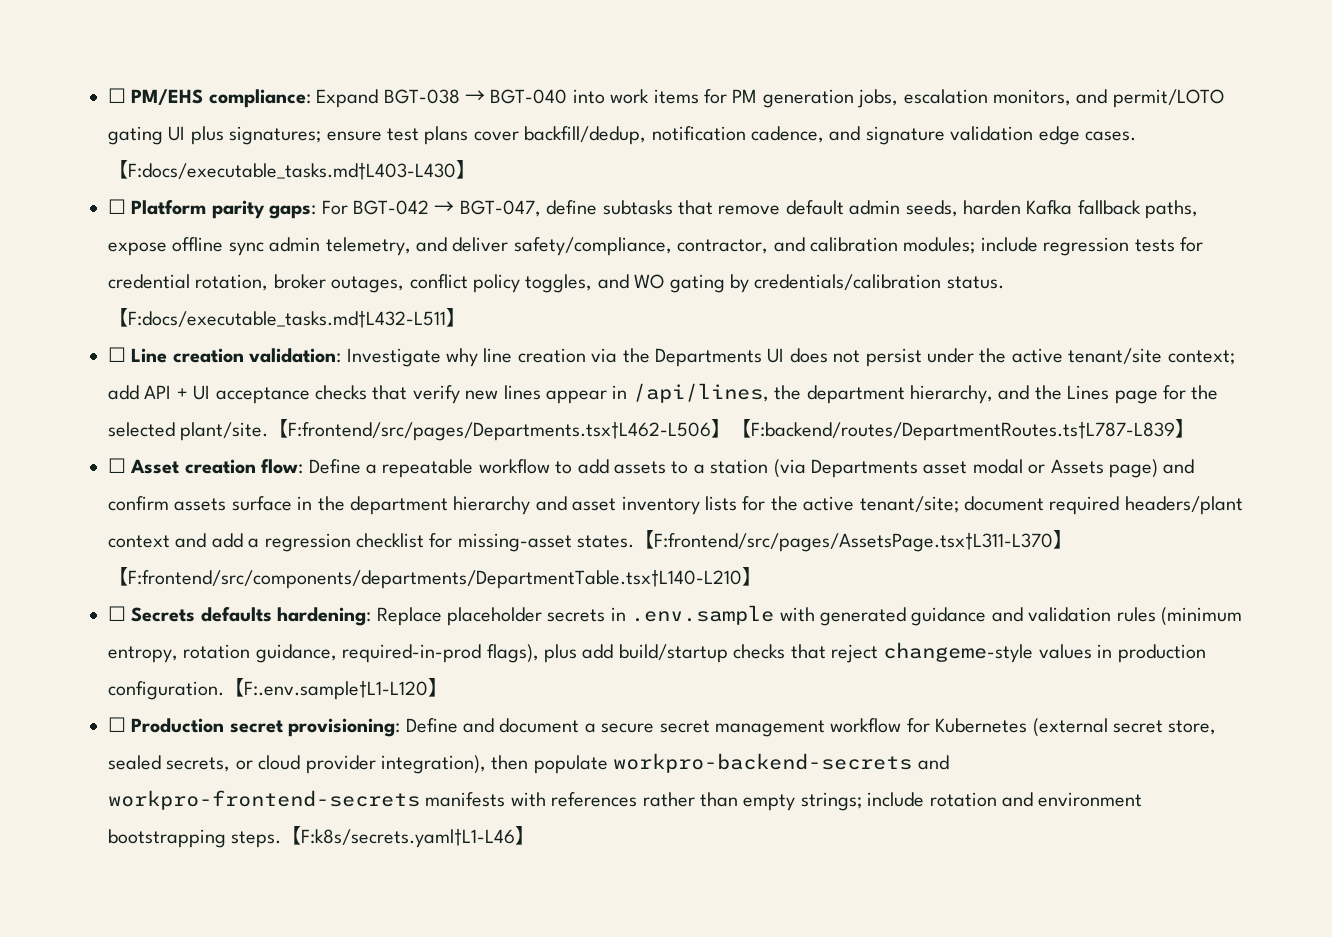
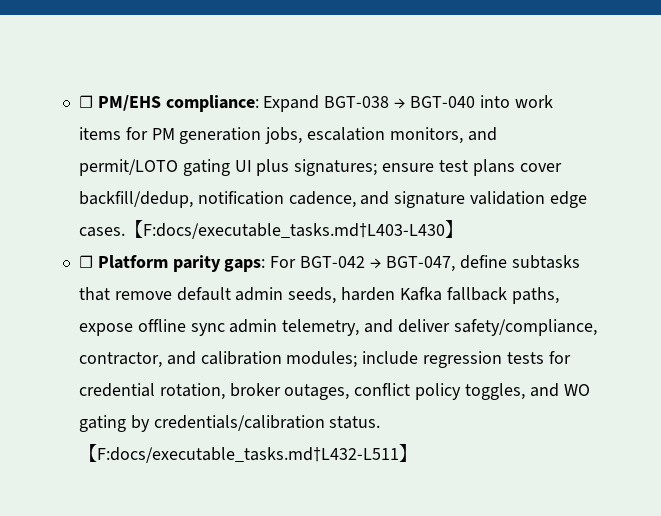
- ☐ Line creation validation: Investigate why line creation via the Departments UI does not persist under the active tenant/site context; add API + UI acceptance checks that verify new lines appear in /api/lines, the department hierarchy, and the Lines page for the selected plant/site.【F:frontend/src/pages/Departments.tsx†L462-L506】【F:backend/routes/DepartmentRoutes.ts†L787-L839】
- ☐ Asset creation flow: Define a repeatable workflow to add assets to a station (via Departments asset modal or Assets page) and confirm assets surface in the department hierarchy and asset inventory lists for the active tenant/site; document required headers/plant context and add a regression checklist for missing-asset states.【F:frontend/src/pages/AssetsPage.tsx†L311-L370】【F:frontend/src/components/departments/DepartmentTable.tsx†L140-L210】
- ☐ Secrets defaults hardening: Replace placeholder secrets in .env.sample with generated guidance and validation rules (minimum entropy, rotation guidance, required-in-prod flags), plus add build/startup checks that reject changeme-style values in production configuration.【F:.env.sample†L1-L120】
- ☐ Production secret provisioning: Define and document a secure secret management workflow for Kubernetes (external secret store, sealed secrets, or cloud provider integration), then populate workpro-backend-secrets and workpro-frontend-secrets manifests with references rather than empty strings; include rotation and environment bootstrapping steps.【F:k8s/secrets.yaml†L1-L46】

